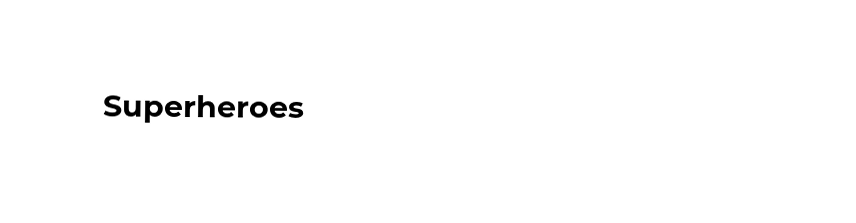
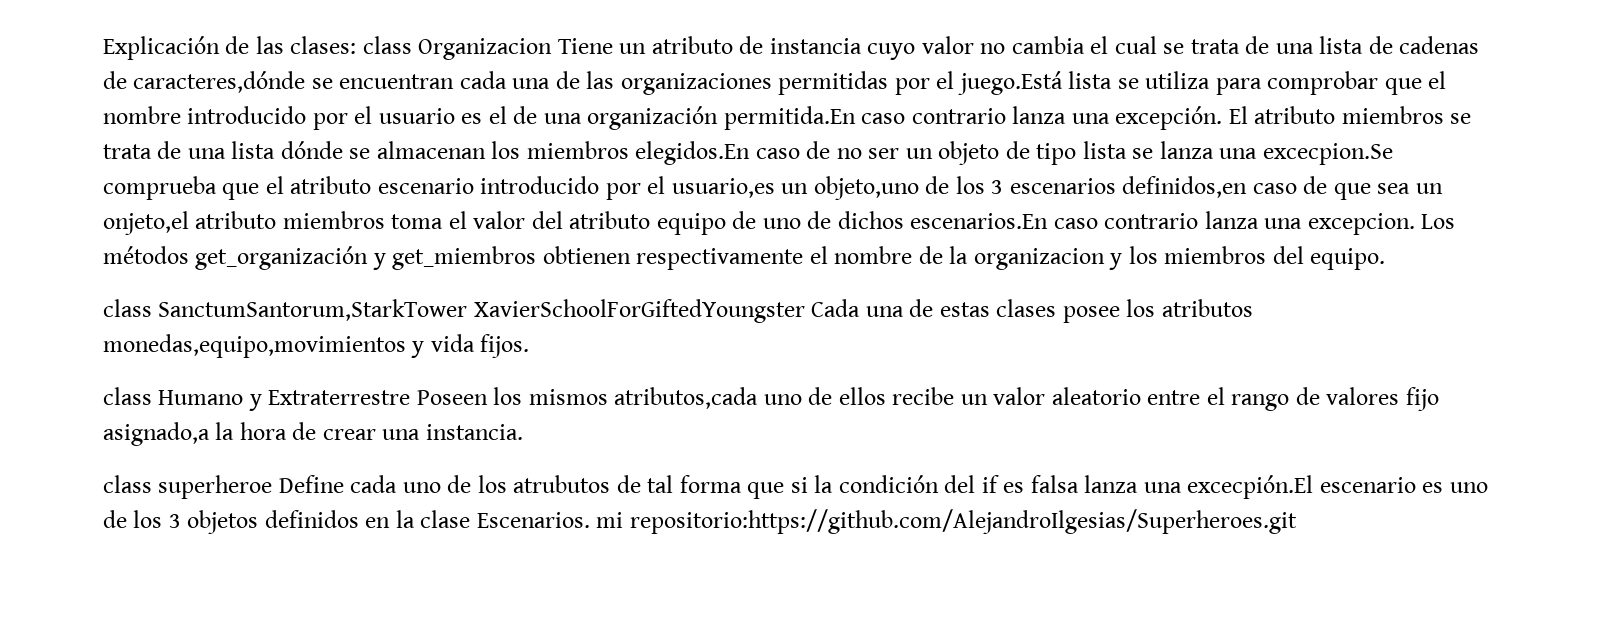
- Superheroes
+ Explicación de las clases: class Organizacion Tiene un atributo de instancia cuyo valor no cambia el cual se trata de una lista de cadenas de caracteres,dónde se encuentran cada una de las organizaciones permitidas por el juego.Está lista se utiliza para comprobar que el nombre introducido por el usuario es el de una organización permitida.En caso contrario lanza una excepción. El atributo miembros se trata de una lista dónde se almacenan los miembros elegidos.En caso de no ser un objeto de tipo lista se lanza una excecpion.Se comprueba que el atributo escenario introducido por el usuario,es un objeto,uno de los 3 escenarios definidos,en caso de que sea un onjeto,el atributo miembros toma el valor del atributo equipo de uno de dichos escenarios.En caso contrario lanza una excepcion. Los métodos get_organización y get_miembros obtienen respectivamente el nombre de la organizacion y los miembros del equipo.
+ class SanctumSantorum,StarkTower XavierSchoolForGiftedYoungster Cada una de estas clases posee los atributos monedas,equipo,movimientos y vida fijos.
+ class Humano y Extraterrestre Poseen los mismos atributos,cada uno de ellos recibe un valor aleatorio entre el rango de valores fijo asignado,a la hora de crear una instancia.
+ class superheroe Define cada uno de los atrubutos de tal forma que si la condición del if es falsa lanza una excecpión.El escenario es uno de los 3 objetos definidos en la clase Escenarios. mi repositorio:https://github.com/AlejandroIlgesias/Superheroes.git

